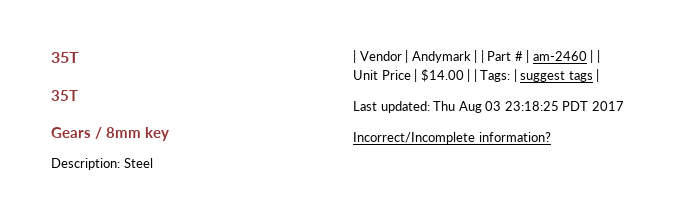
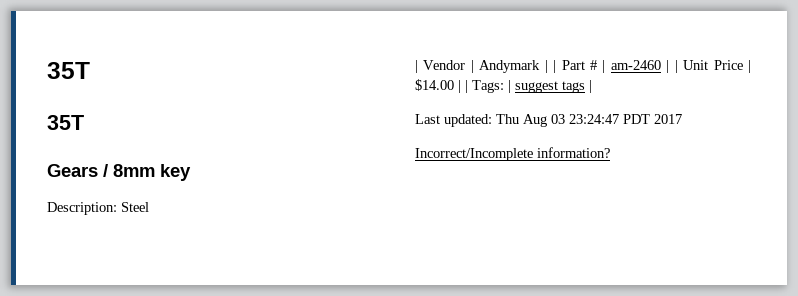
- Last updated: Thu Aug 03 23:18:25 PDT 2017
+ Last updated: Thu Aug 03 23:24:47 PDT 2017

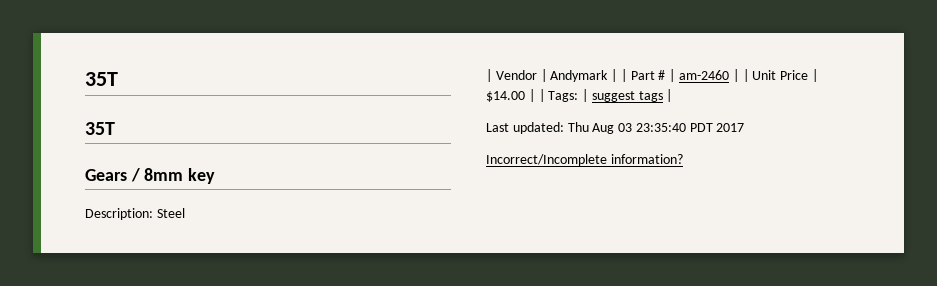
- Last updated: Thu Aug 03 23:24:47 PDT 2017
+ Last updated: Thu Aug 03 23:35:40 PDT 2017

